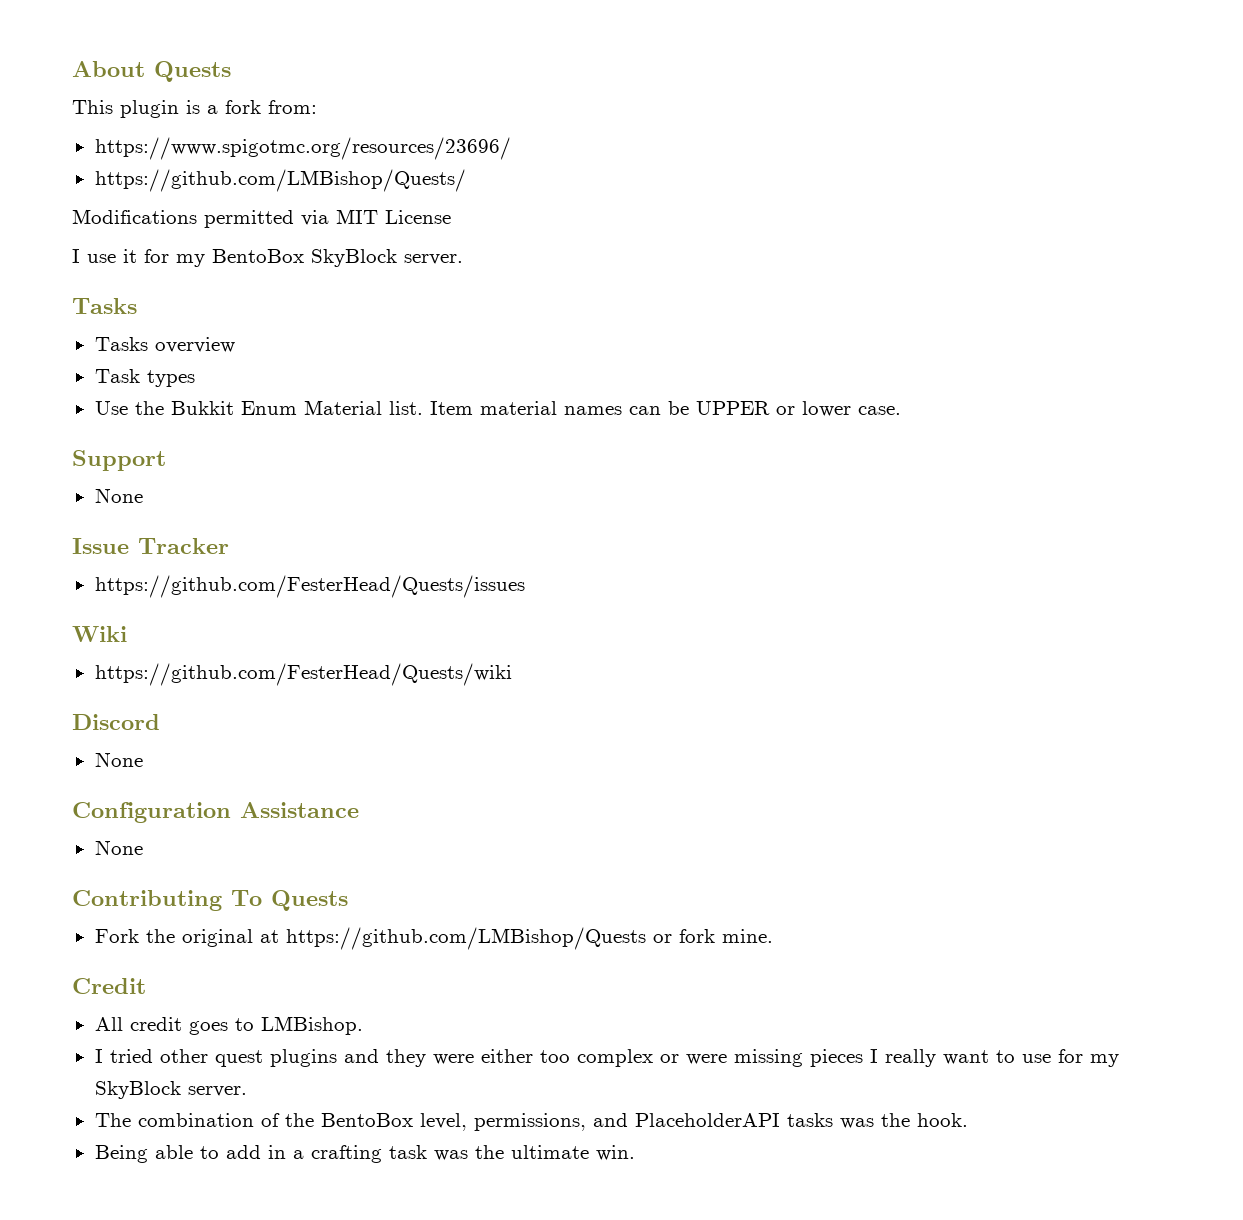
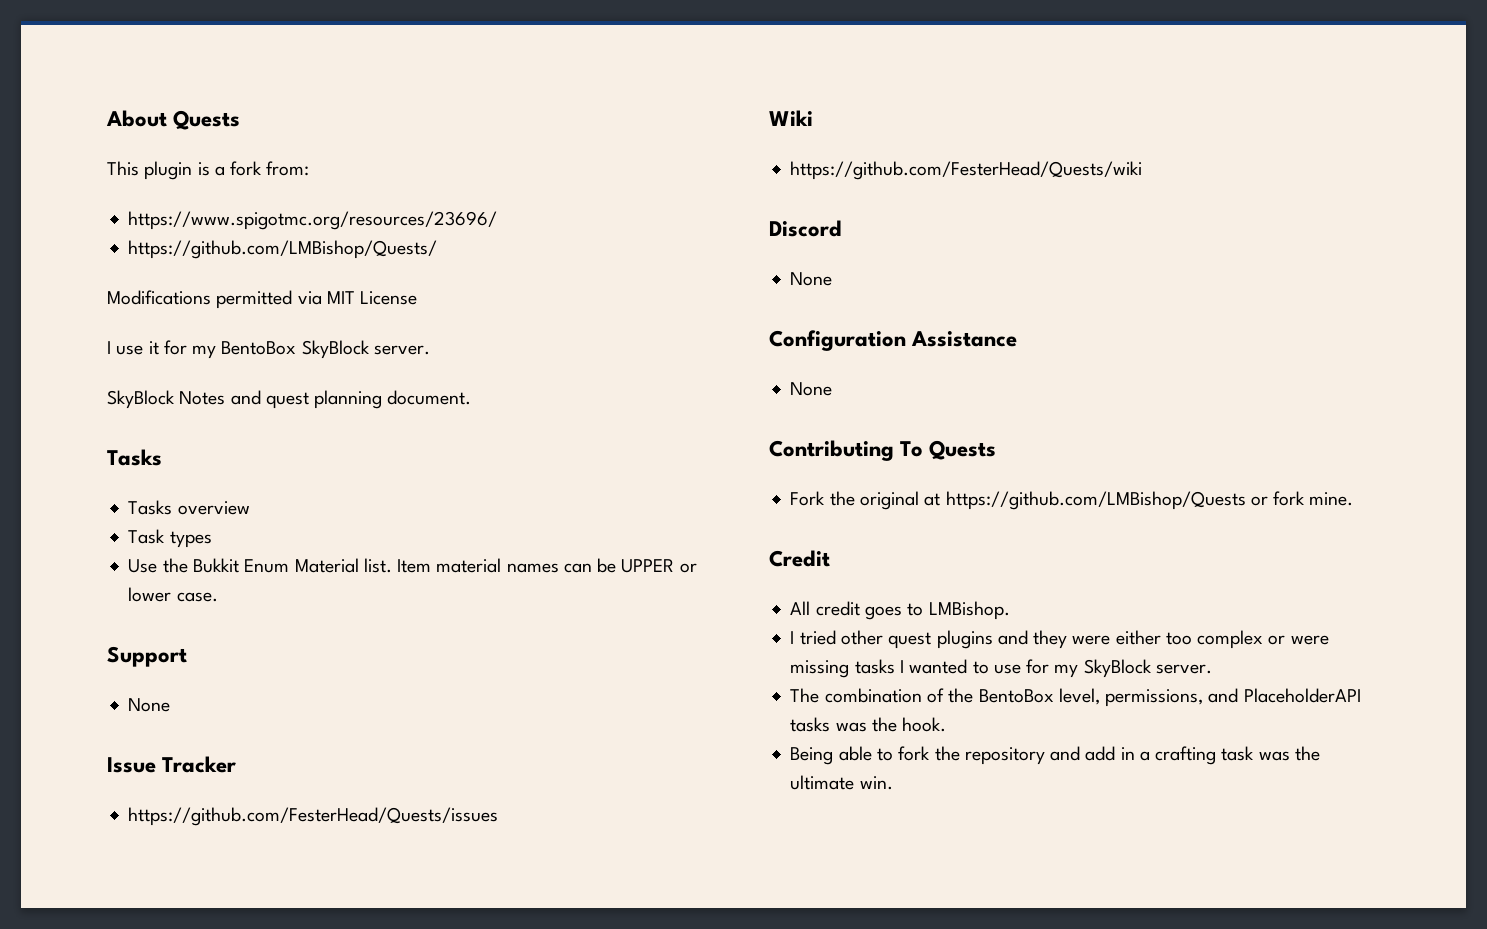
+ SkyBlock Notes and quest planning document.
- I tried other quest plugins and they were either too complex or were missing pieces I really want to use for my SkyBlock server.
+ I tried other quest plugins and they were either too complex or were missing tasks I wanted to use for my SkyBlock server.
- Being able to add in a crafting task was the ultimate win.
+ Being able to fork the repository and add in a crafting task was the ultimate win.

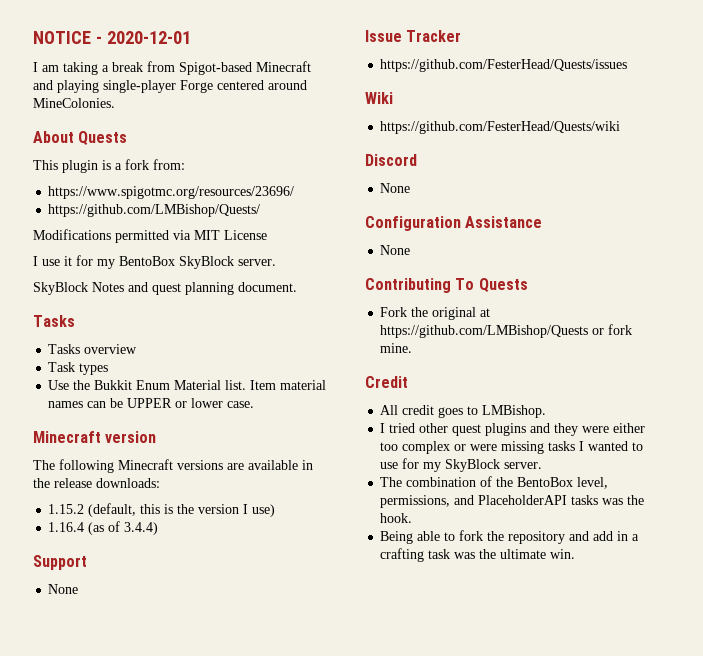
+ NOTICE - 2020-12-01
+ I am taking a break from Spigot-based Minecraft and playing single-player Forge centered around MineColonies.
+ Minecraft version
+ The following Minecraft versions are available in the release downloads:
+ 1.15.2 (default, this is the version I use)
+ 1.16.4 (as of 3.4.4)

